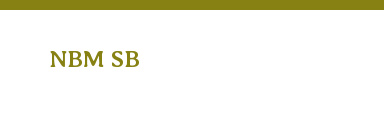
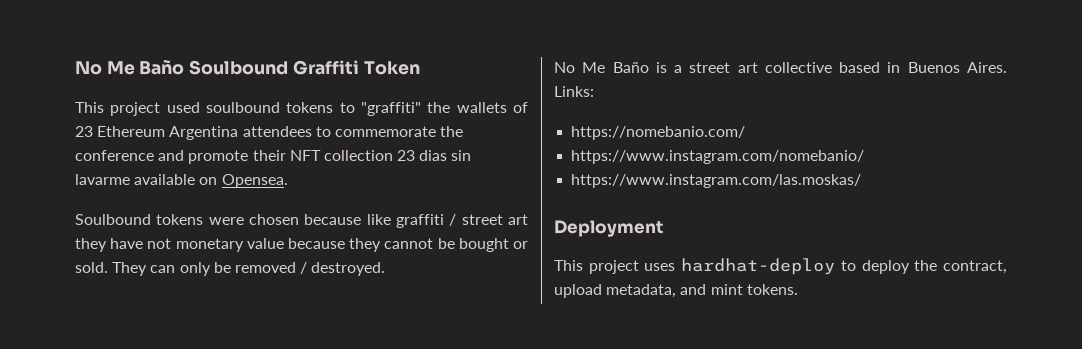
- NBM SB
+ No Me Baño Soulbound Graffiti Token
+ This project used soulbound tokens to "graffiti" the wallets of 23 Ethereum Argentina attendees to commemorate the conference and promote their NFT collection 23 dias sin lavarme available on Opensea.
+ Soulbound tokens were chosen because like graffiti / street art they have not monetary value because they cannot be bought or sold. They can only be removed / destroyed.
+ No Me Baño is a street art collective based in Buenos Aires. Links:
+ https://nomebanio.com/
+ https://www.instagram.com/nomebanio/
+ https://www.instagram.com/las.moskas/
+ Deployment
+ This project uses hardhat-deploy to deploy the contract, upload metadata, and mint tokens.

